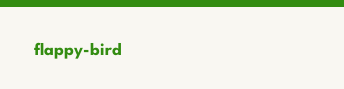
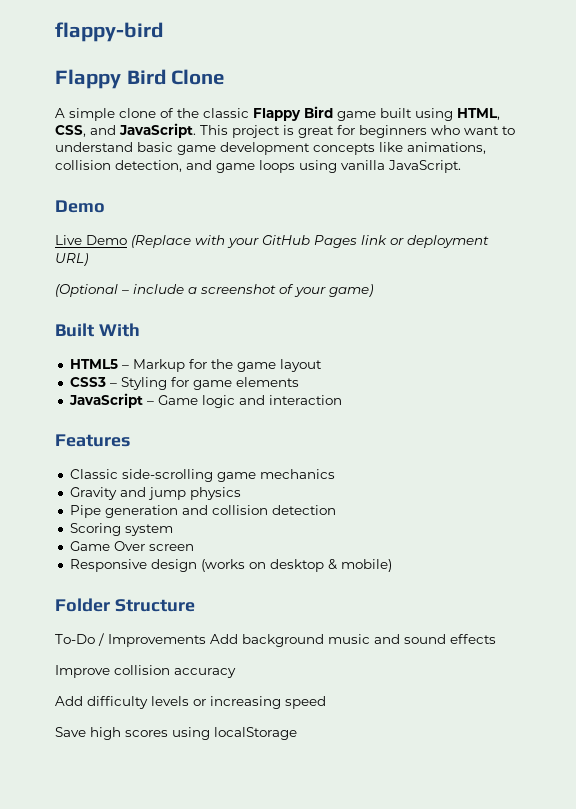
+ Flappy Bird Clone
+ A simple clone of the classic Flappy Bird game built using HTML, CSS, and JavaScript. This project is great for beginners who want to understand basic game development concepts like animations, collision detection, and game loops using vanilla JavaScript.
+ Demo
+ Live Demo (Replace with your GitHub Pages link or deployment URL)
+ (Optional – include a screenshot of your game)
+ Built With
+ HTML5 – Markup for the game layout
+ CSS3 – Styling for game elements
+ JavaScript – Game logic and interaction
+ Features
+ Classic side-scrolling game mechanics
+ Gravity and jump physics
+ Pipe generation and collision detection
+ Scoring system
+ Game Over screen
+ Responsive design (works on desktop & mobile)
+ Folder Structure
+ To-Do / Improvements Add background music and sound effects
+ Improve collision accuracy
+ Add difficulty levels or increasing speed
+ Save high scores using localStorage

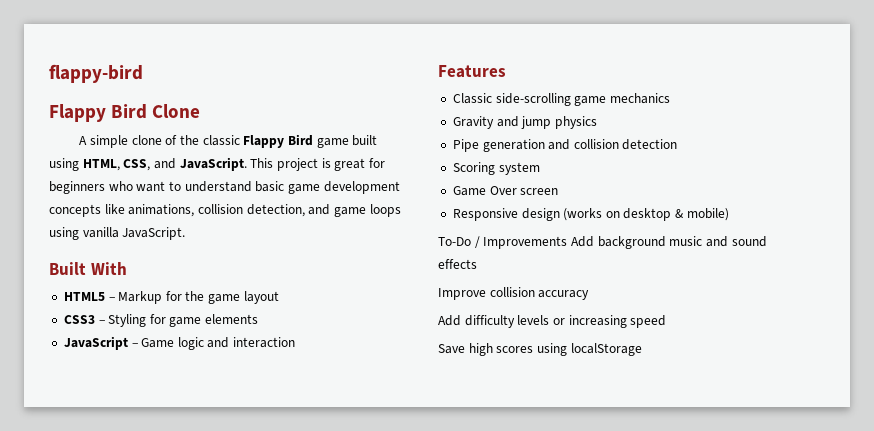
  This project is great for beginners who want to understand basic game development concepts like animations, collision detection, and game loops using vanilla JavaScript.
- Demo
- Live Demo (Replace with your GitHub Pages link or deployment URL)
- (Optional – include a screenshot of your game)
- Folder Structure

